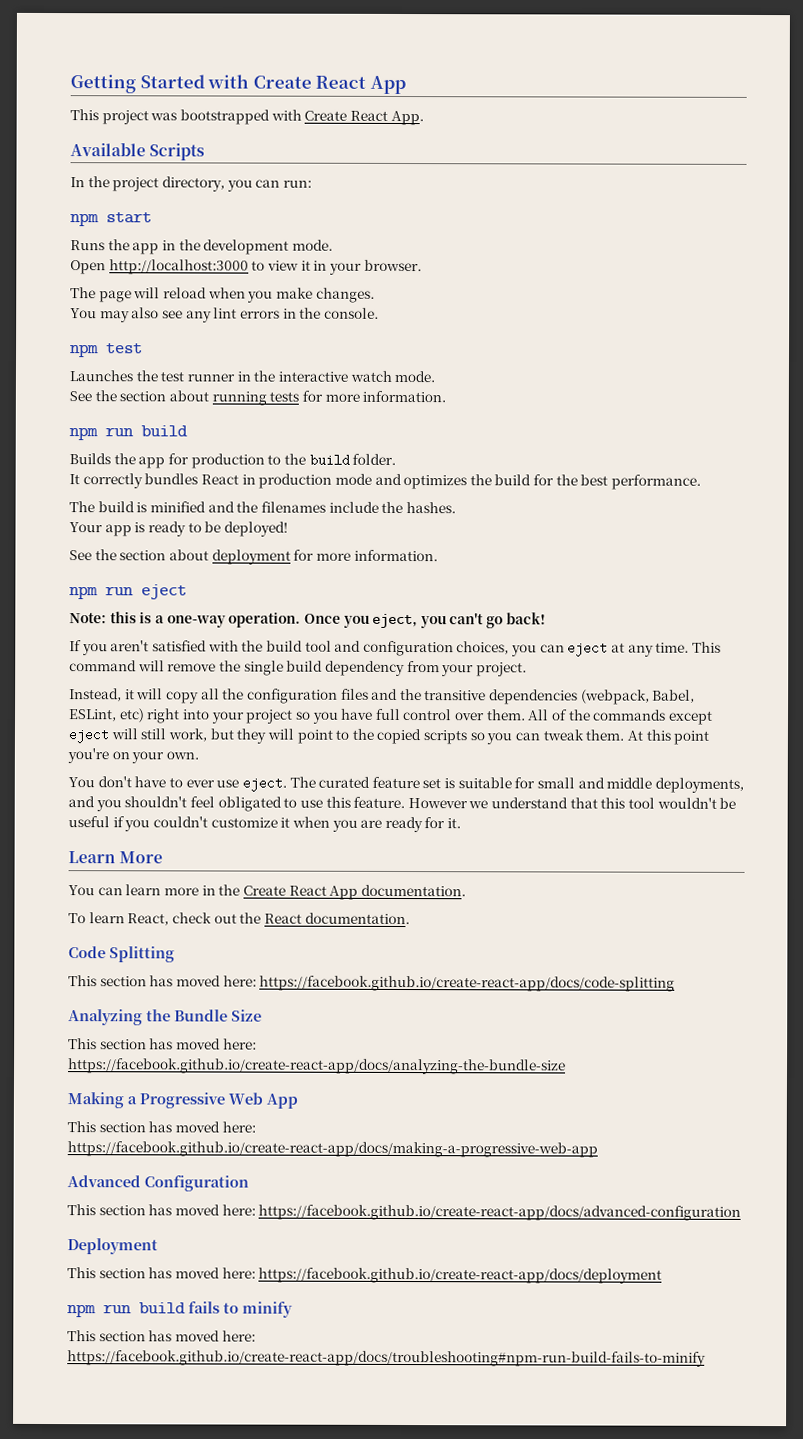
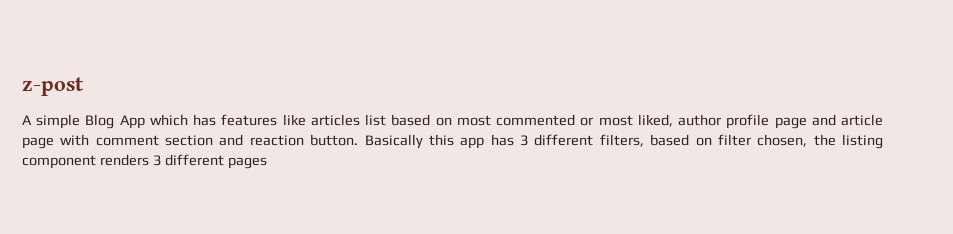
- Getting Started with Create React App
- This project was bootstrapped with Create React App.
- Available Scripts
- In the project directory, you can run:
- npm start
- Runs the app in the development mode.
- Open http://localhost:3000 to view it in your browser.
- The page will reload when you make changes.
- You may also see any lint errors in the console.
- npm test
- Launches the test runner in the interactive watch mode.
- See the section about running tests for more information.
- npm run build
- Builds the app for production to the build folder.
- It correctly bundles React in production mode and optimizes the build for the best performance.
- The build is minified and the filenames include the hashes.
- Your app is ready to be deployed!
- See the section about deployment for more information.
- npm run eject
- Note: this is a one-way operation. Once you eject, you can't go back!
- If you aren't satisfied with the build tool and configuration choices, you can eject at any time. This command will remove the single build dependency from your project.
- Instead, it will copy all the configuration files and the transitive dependencies (webpack, Babel, ESLint, etc) right into your project so you have full control over them. All of the commands except eject will still work, but they will point to the copied scripts so you can tweak them. At this point you're on your own.
- You don't have to ever use eject. The curated feature set is suitable for small and middle deployments, and you shouldn't feel obligated to use this feature. However we understand that this tool wouldn't be useful if you couldn't customize it when you are ready for it.
- Learn More
- You can learn more in the Create React App documentation.
- To learn React, check out the React documentation.
- Code Splitting
- This section has moved here: https://facebook.github.io/create-react-app/docs/code-splitting
- Analyzing the Bundle Size
- This section has moved here: https://facebook.github.io/create-react-app/docs/analyzing-the-bundle-size
- Making a Progressive Web App
- This section has moved here: https://facebook.github.io/create-react-app/docs/making-a-progressive-web-app
- Advanced Configuration
- This section has moved here: https://facebook.github.io/create-react-app/docs/advanced-configuration
- Deployment
- This section has moved here: https://facebook.github.io/create-react-app/docs/deployment
- npm run build fails to minify
- This section has moved here: https://facebook.github.io/create-react-app/docs/troubleshooting#npm-run-build-fails-to-minify
+ z-post
+ A simple Blog App which has features like articles list based on most commented or most liked, author profile page and article page with comment section and reaction button. Basically this app has 3 different filters, based on filter chosen, the listing component renders 3 different pages

